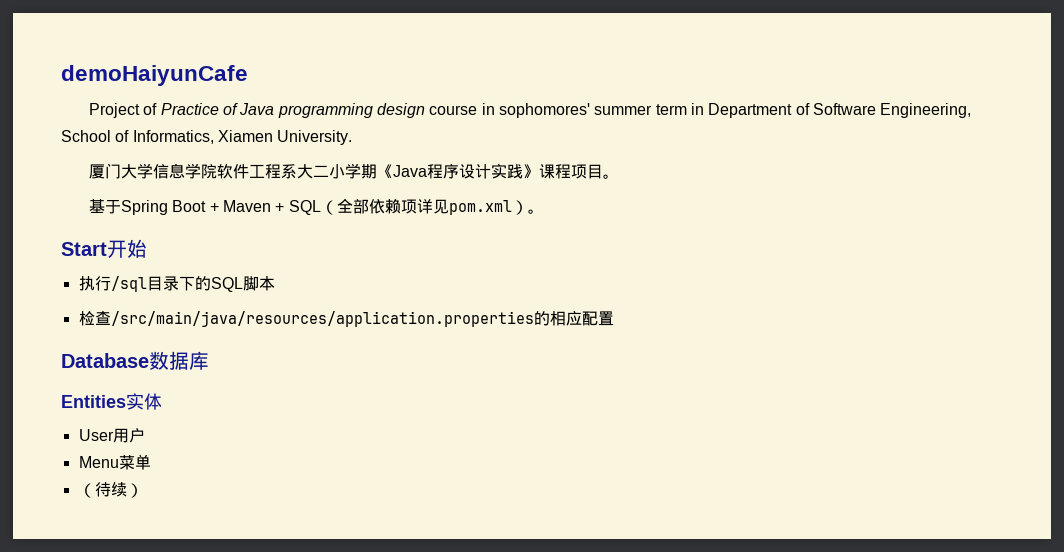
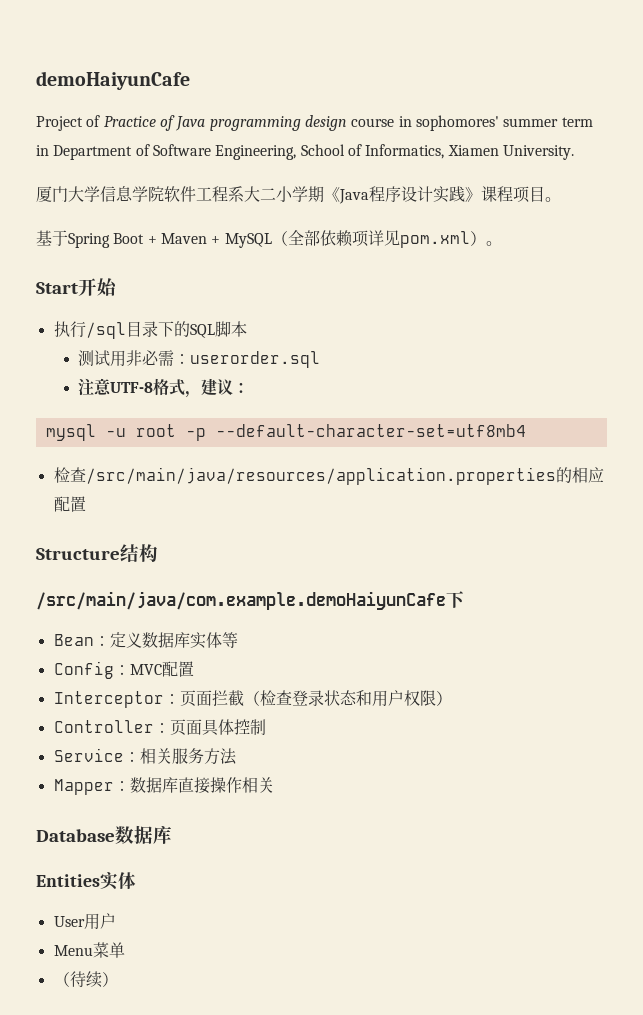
- 基于Spring Boot + Maven + SQL（全部依赖项详见pom.xml）。
+ 基于Spring Boot + Maven + MySQL（全部依赖项详见pom.xml）。
+ 测试用非必需：userorder.sql
+ 注意UTF-8格式，建议：
+ mysql -u root -p --default-character-set=utf8mb4
+ Structure结构
+ /src/main/java/com.example.demoHaiyunCafe下
+ Bean：定义数据库实体等
+ Config：MVC配置
+ Interceptor：页面拦截（检查登录状态和用户权限）
+ Controller：页面具体控制
+ Service：相关服务方法
+ Mapper：数据库直接操作相关

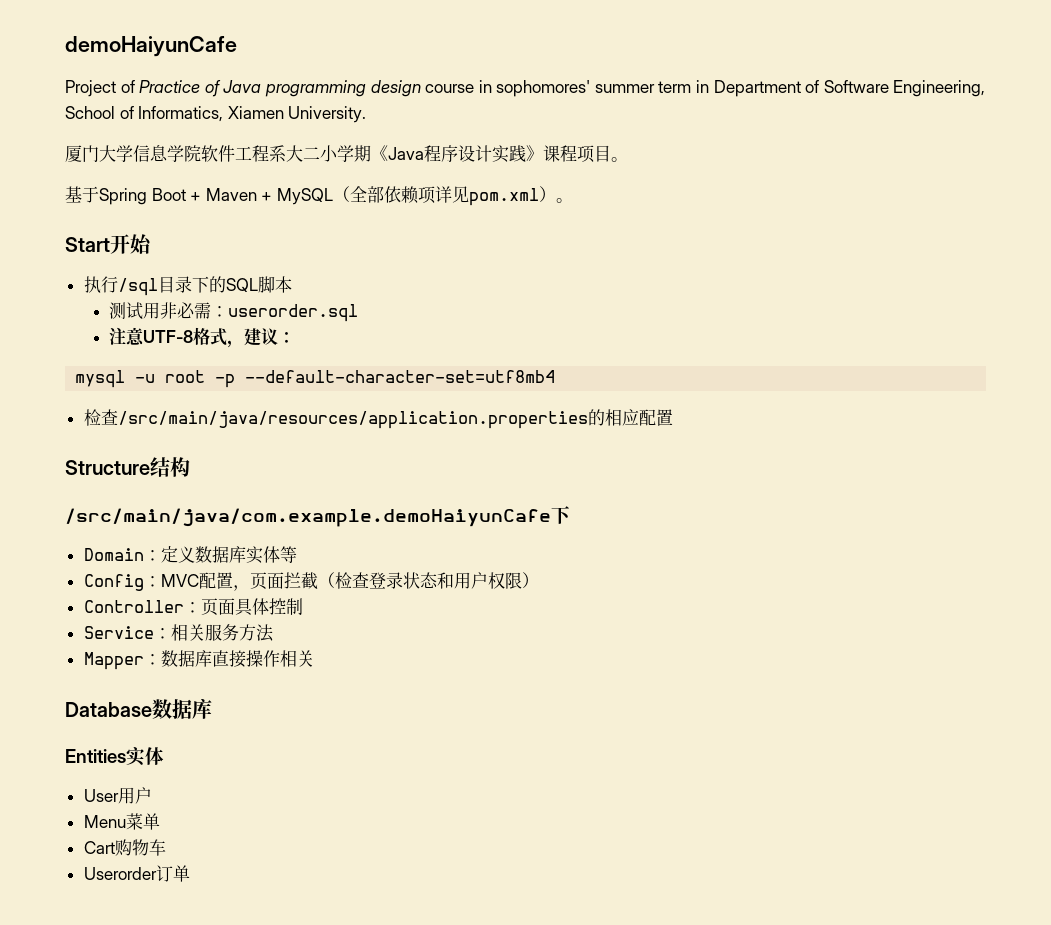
- Bean：定义数据库实体等
+ Domain：定义数据库实体等
- Config：MVC配置
- Interceptor：页面拦截（检查登录状态和用户权限）
+ Config：MVC配置，页面拦截（检查登录状态和用户权限）
- （待续）
+ Cart购物车
+ Userorder订单

